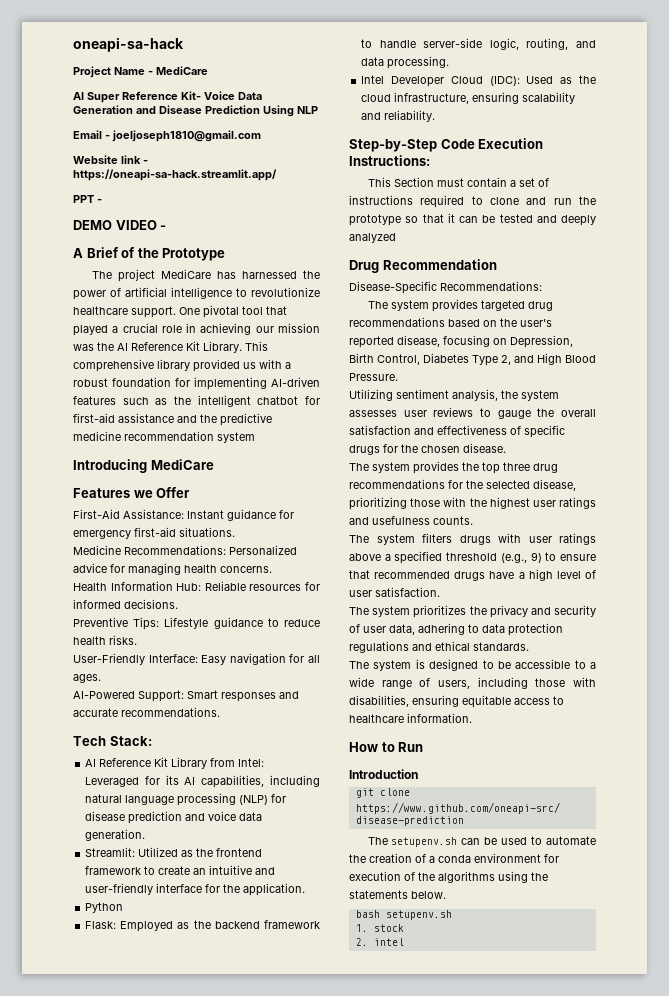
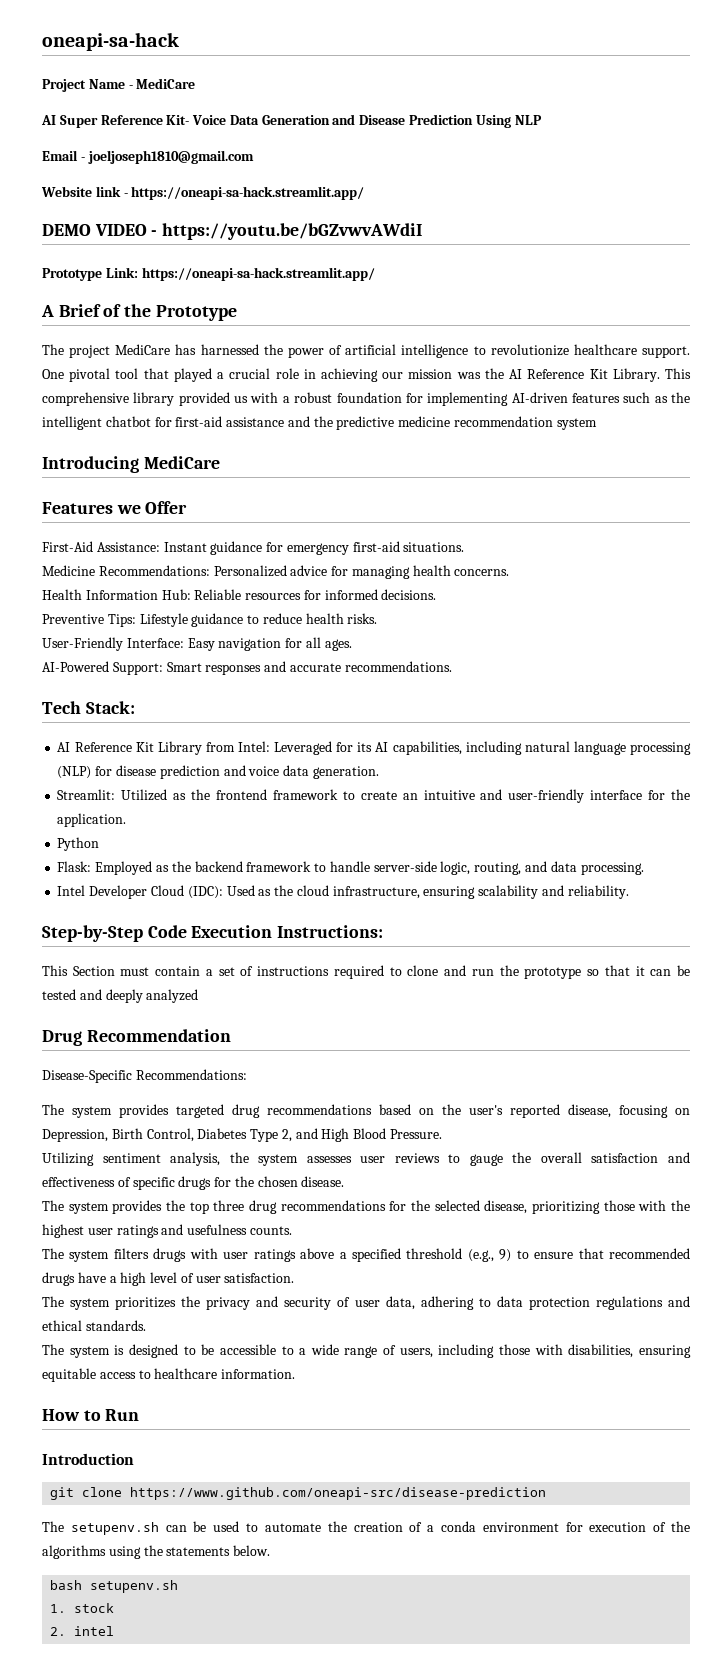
- PPT -
- DEMO VIDEO -
+ DEMO VIDEO - https://youtu.be/bGZvwvAWdiI
+ Prototype Link: https://oneapi-sa-hack.streamlit.app/

